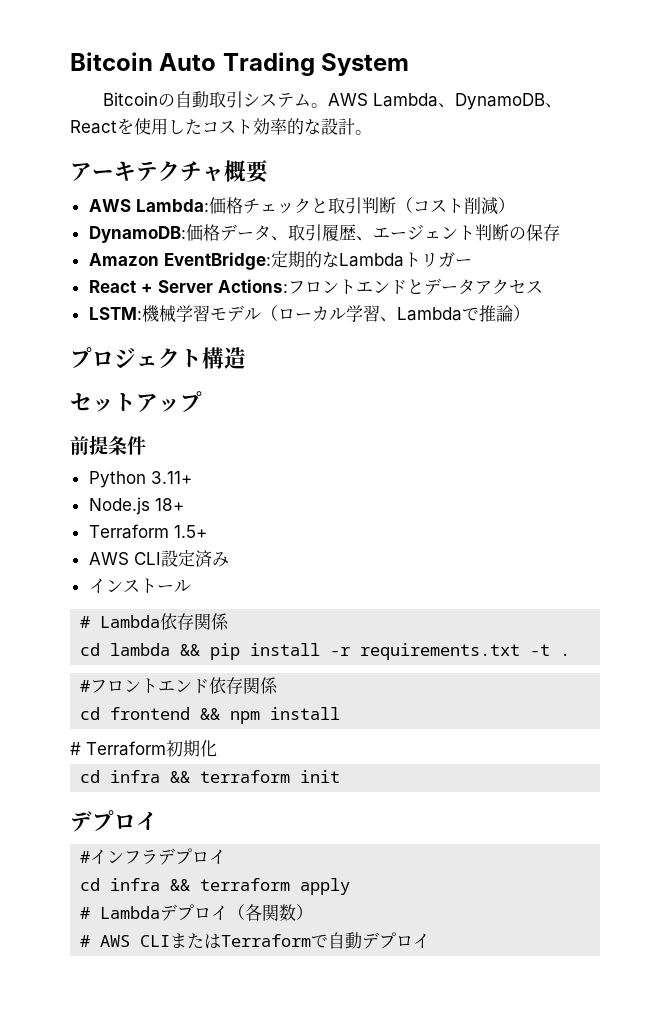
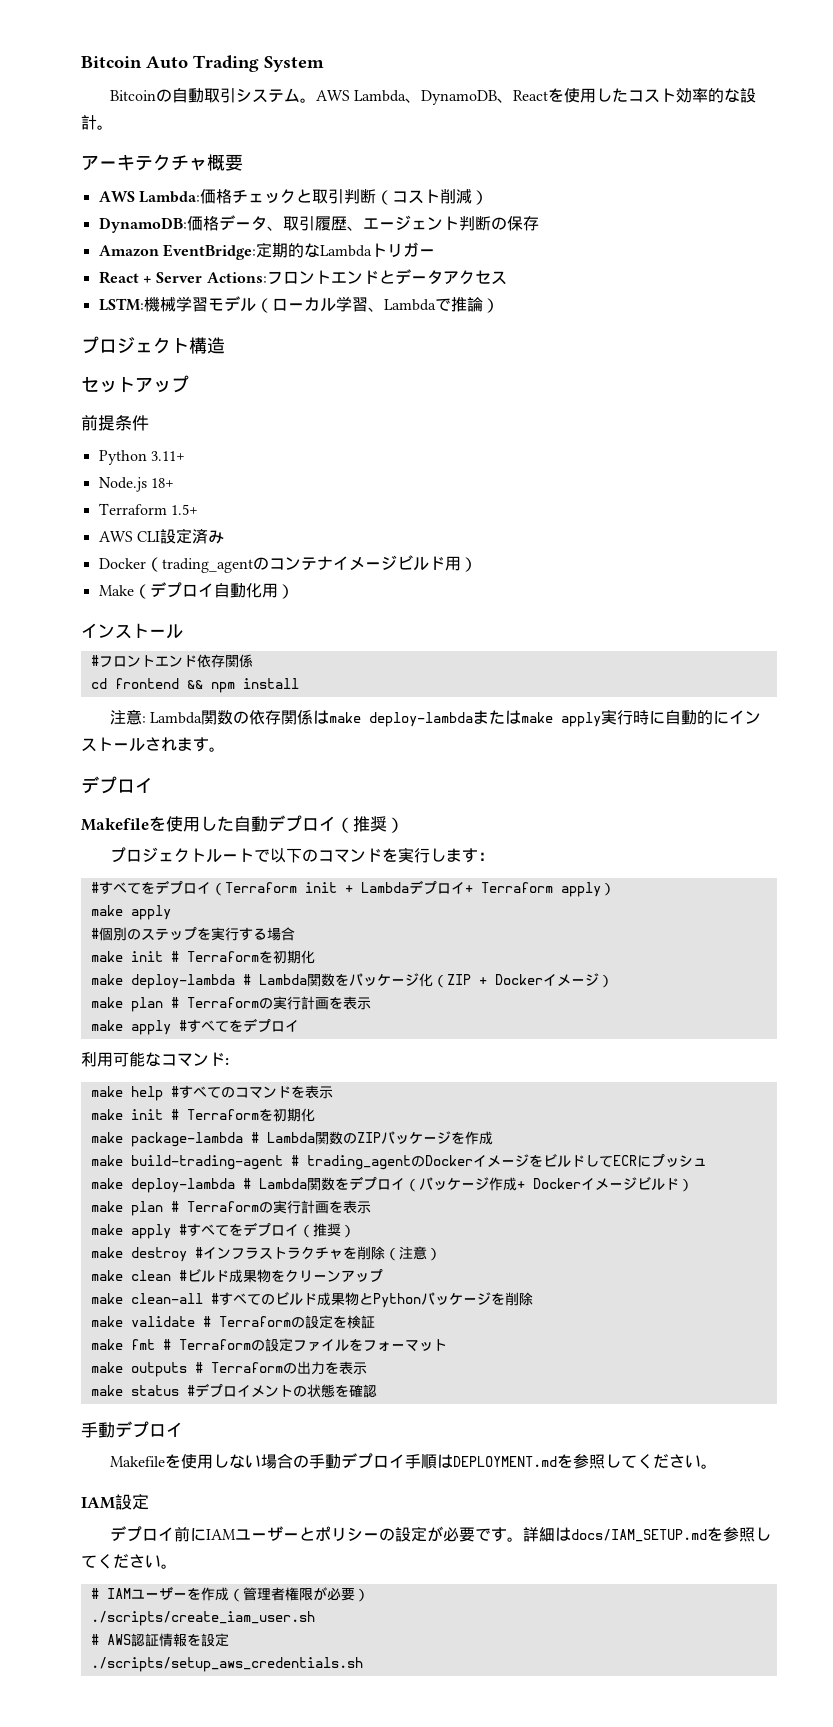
+ Docker（trading_agentのコンテナイメージビルド用）
+ Make（デプロイ自動化用）
  インストール
- # Lambda依存関係
- cd lambda && pip install -r requirements.txt -t .
- # Terraform初期化
- cd infra && terraform init
+ 注意: Lambda関数の依存関係はmake deploy-lambdaまたはmake apply実行時に自動的にインストールされます。
  デプロイ
- #インフラデプロイ
- cd infra && terraform apply
- # Lambdaデプロイ（各関数）
- # AWS CLIまたはTerraformで自動デプロイ
+ Makefileを使用した自動デプロイ（推奨）
+ プロジェクトルートで以下のコマンドを実行します：
+ #すべてをデプロイ（Terraform init + Lambdaデプロイ+ Terraform apply）
+ make apply
+ #個別のステップを実行する場合
+ make init # Terraformを初期化
+ make deploy-lambda # Lambda関数をパッケージ化（ZIP + Dockerイメージ）
+ make plan # Terraformの実行計画を表示
+ make apply #すべてをデプロイ
+ 利用可能なコマンド:
+ make help #すべてのコマンドを表示
+ make init # Terraformを初期化
+ make package-lambda # Lambda関数のZIPパッケージを作成
+ make build-trading-agent # trading_agentのDockerイメージをビルドしてECRにプッシュ
+ make deploy-lambda # Lambda関数をデプロイ（パッケージ作成+ Dockerイメージビルド）
+ make plan # Terraformの実行計画を表示
+ make apply #すべてをデプロイ（推奨）
+ make destroy #インフラストラクチャを削除（注意）
+ make clean #ビルド成果物をクリーンアップ
+ make clean-all #すべてのビルド成果物とPythonパッケージを削除
+ make validate # Terraformの設定を検証
+ make fmt # Terraformの設定ファイルをフォーマット
+ make outputs # Terraformの出力を表示
+ make status #デプロイメントの状態を確認
+ 手動デプロイ
+ Makefileを使用しない場合の手動デプロイ手順はDEPLOYMENT.mdを参照してください。
+ IAM設定
+ デプロイ前にIAMユーザーとポリシーの設定が必要です。詳細はdocs/IAM_SETUP.mdを参照してください。
+ # IAMユーザーを作成（管理者権限が必要）
+ ./scripts/create_iam_user.sh
+ # AWS認証情報を設定
+ ./scripts/setup_aws_credentials.sh

